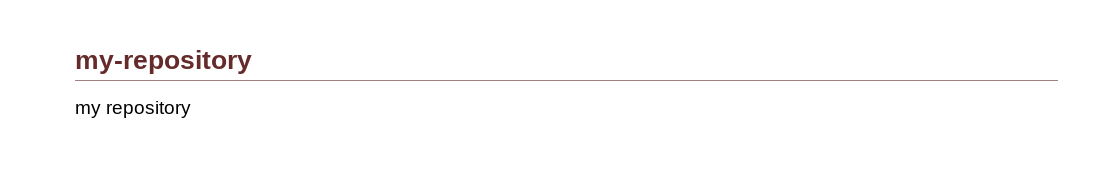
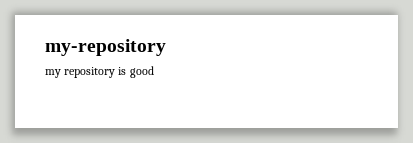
- my repository
+ my repository is good

